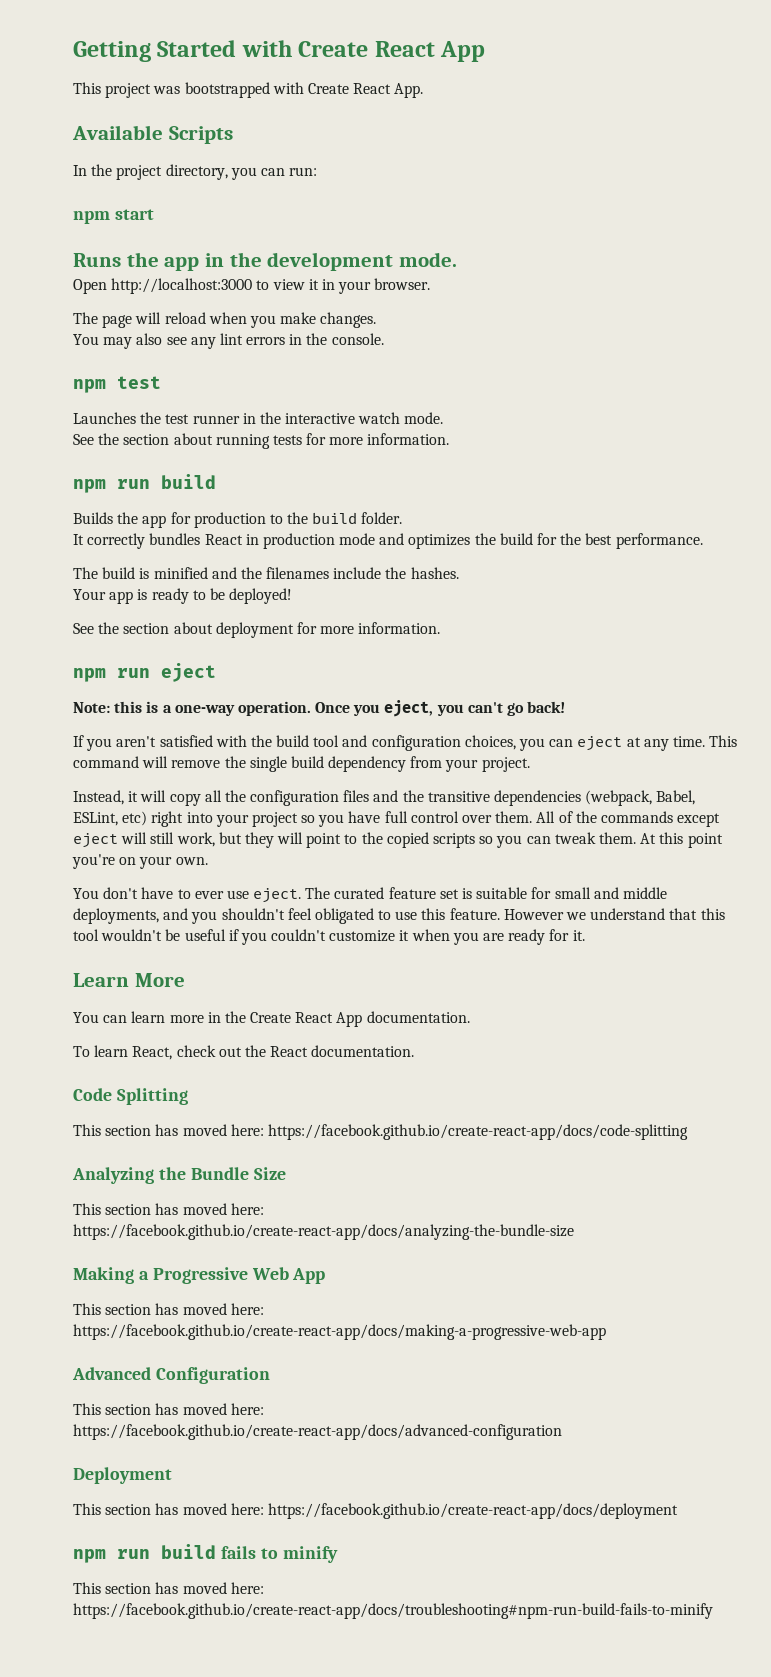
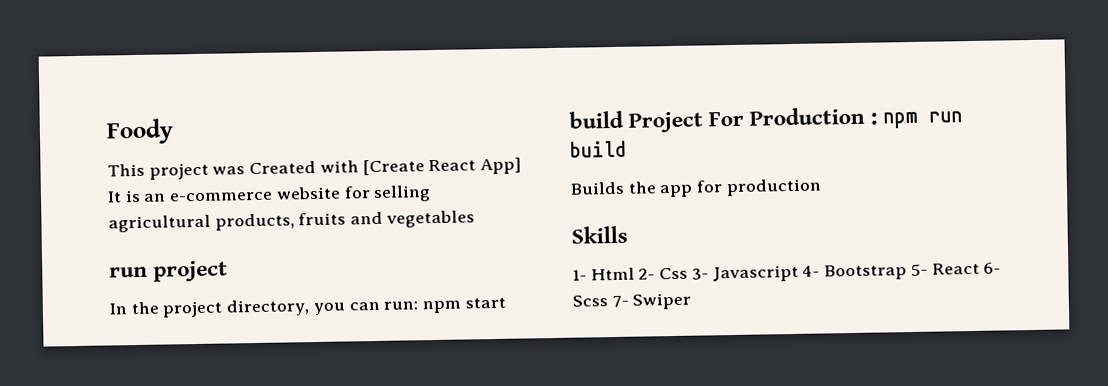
- Getting Started with Create React App
- This project was bootstrapped with Create React App.
- Available Scripts
+ Foody
+ This project was Created with [Create React App] It is an e-commerce website for selling agricultural products, fruits and vegetables
+ run project
- In the project directory, you can run:
- npm start
+ In the project directory, you can run: npm start
- Runs the app in the development mode.
- Open http://localhost:3000 to view it in your browser.
- The page will reload when you make changes.
- You may also see any lint errors in the console.
- npm test
- Launches the test runner in the interactive watch mode.
- See the section about running tests for more information.
- npm run build
+ build Project For Production : npm run build
- Builds the app for production to the build folder.
- It correctly bundles React in production mode and optimizes the build for the best performance.
- The build is minified and the filenames include the hashes.
- Your app is ready to be deployed!
- See the section about deployment for more information.
- npm run eject
- Note: this is a one-way operation. Once you eject, you can't go back!
- If you aren't satisfied with the build tool and configuration choices, you can eject at any time. This command will remove the single build dependency from your project.
- Instead, it will copy all the configuration files and the transitive dependencies (webpack, Babel, ESLint, etc) right into your project so you have full control over them. All of the commands except eject will still work, but they will point to the copied scripts so you can tweak them. At this point you're on your own.
- You don't have to ever use eject. The curated feature set is suitable for small and middle deployments, and you shouldn't feel obligated to use this feature. However we understand that this tool wouldn't be useful if you couldn't customize it when you are ready for it.
- Learn More
- You can learn more in the Create React App documentation.
- To learn React, check out the React documentation.
- Code Splitting
- This section has moved here: https://facebook.github.io/create-react-app/docs/code-splitting
- Analyzing the Bundle Size
- This section has moved here: https://facebook.github.io/create-react-app/docs/analyzing-the-bundle-size
- Making a Progressive Web App
- This section has moved here: https://facebook.github.io/create-react-app/docs/making-a-progressive-web-app
- Advanced Configuration
- This section has moved here: https://facebook.github.io/create-react-app/docs/advanced-configuration
- Deployment
- This section has moved here: https://facebook.github.io/create-react-app/docs/deployment
- npm run build fails to minify
- This section has moved here: https://facebook.github.io/create-react-app/docs/troubleshooting#npm-run-build-fails-to-minify
+ Builds the app for production
+ Skills
+ 1- Html 2- Css 3- Javascript 4- Bootstrap 5- React 6- Scss 7- Swiper

